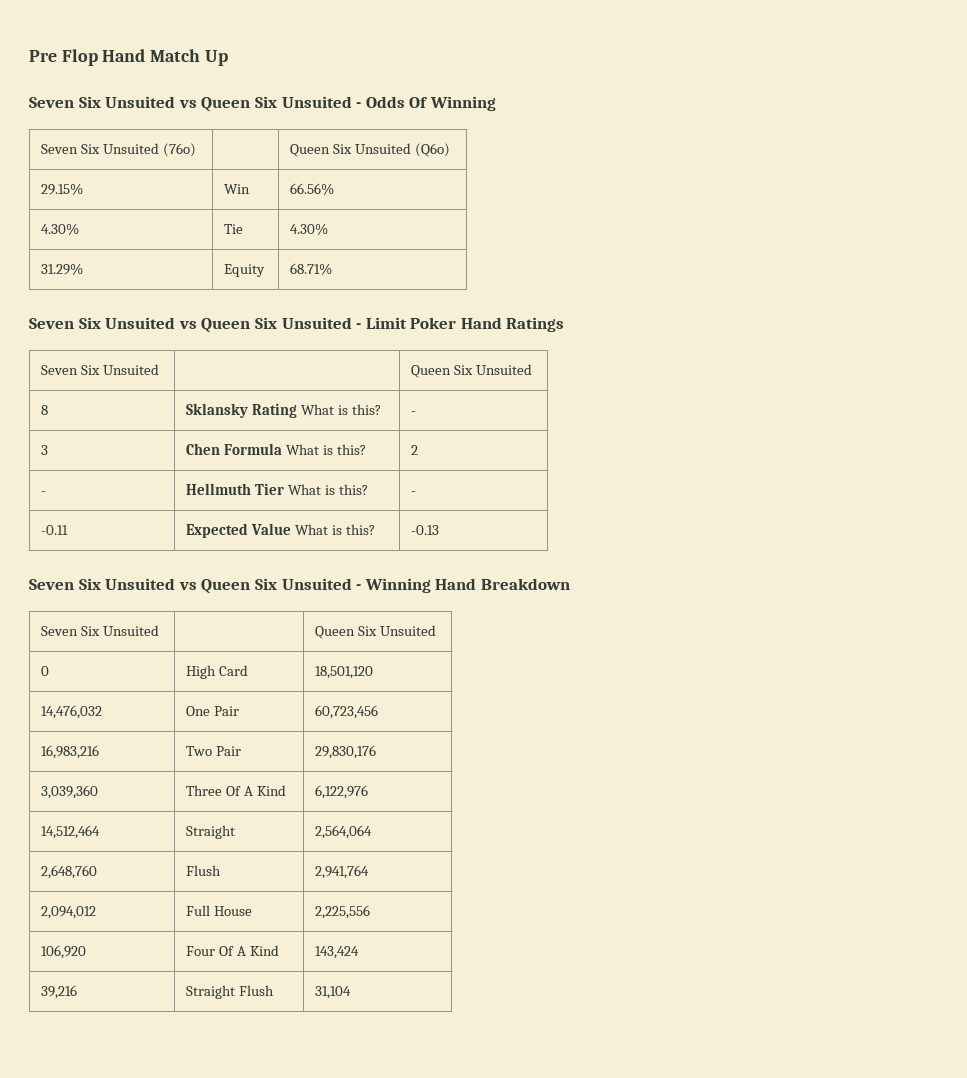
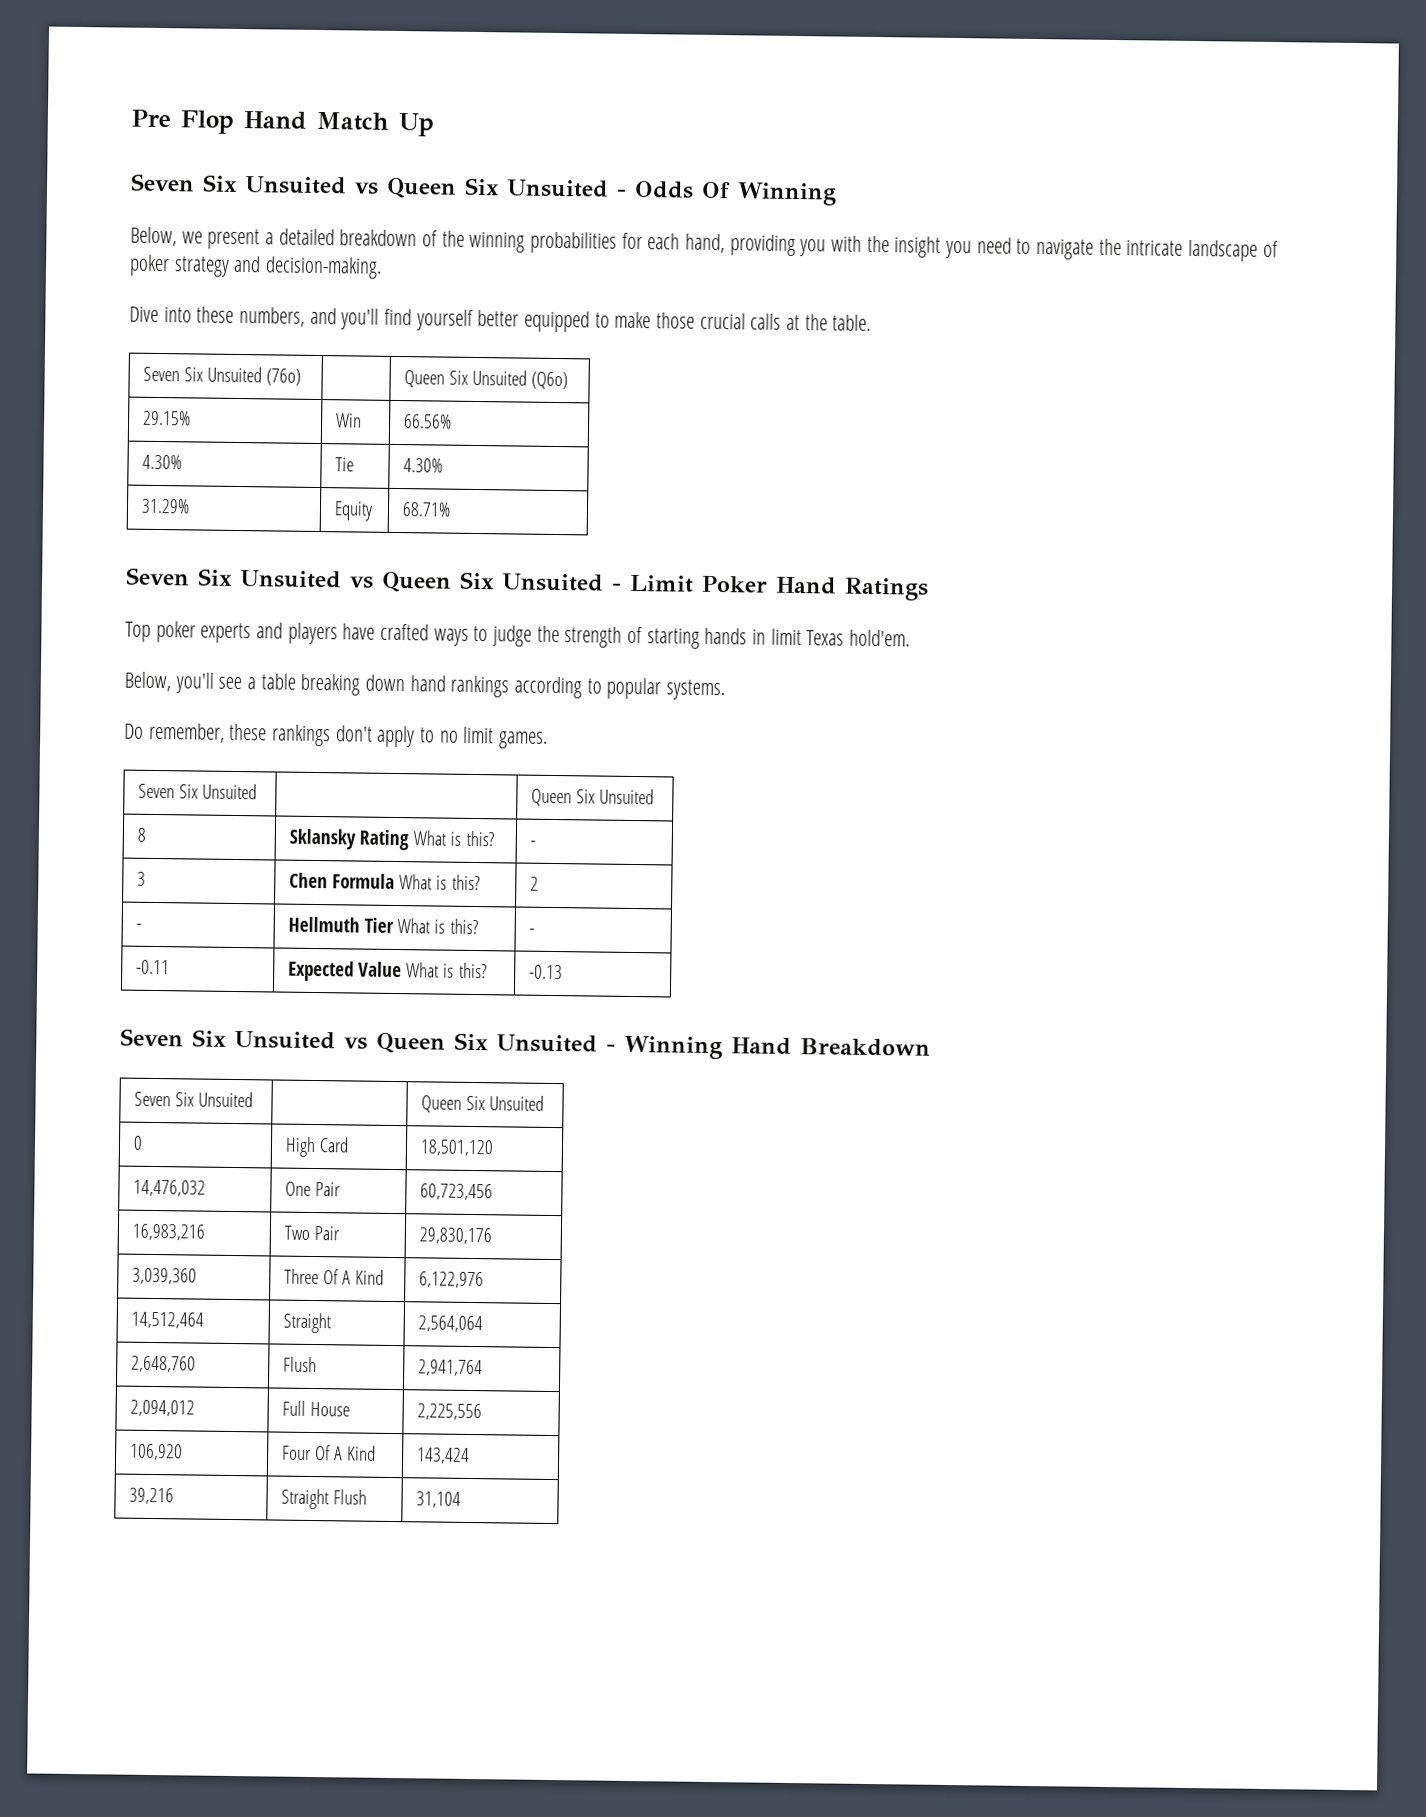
+ Below, we present a detailed breakdown of the winning probabilities for each hand, providing you with the insight you need to navigate the intricate landscape of poker strategy and decision-making.
+ Dive into these numbers, and you'll find yourself better equipped to make those crucial calls at the table.
+ Top poker experts and players have crafted ways to judge the strength of starting hands in limit Texas hold'em.
+ Below, you'll see a table breaking down hand rankings according to popular systems.
+ Do remember, these rankings don't apply to no limit games.

